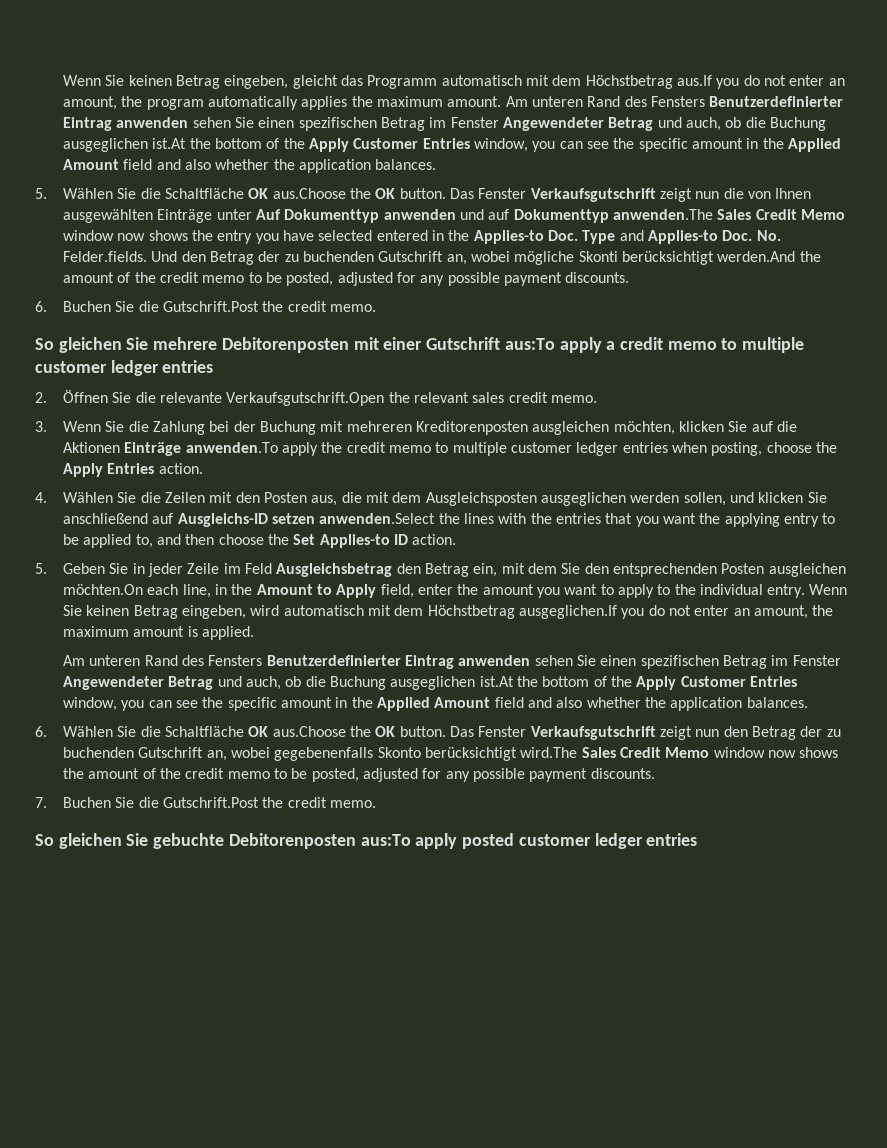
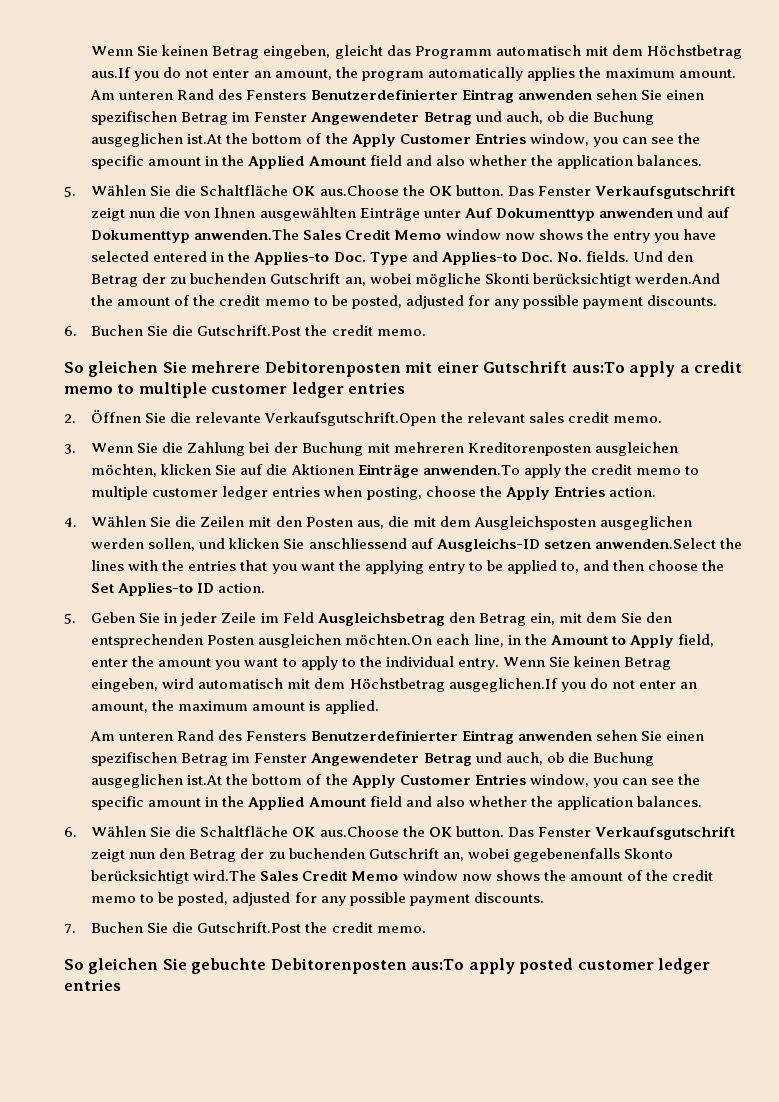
- Das Fenster Verkaufsgutschrift zeigt nun die von Ihnen ausgewählten Einträge unter Auf Dokumenttyp anwenden und auf Dokumenttyp anwenden.The Sales Credit Memo window now shows the entry you have selected entered in the Applies-to Doc. Type and Applies-to Doc. No. Felder.fields. Und den Betrag der zu buchenden Gutschrift an, wobei mögliche Skonti berücksichtigt werden.And the amount of the credit memo to be posted, adjusted for any possible payment discounts.
+ Das Fenster Verkaufsgutschrift zeigt nun die von Ihnen ausgewählten Einträge unter Auf Dokumenttyp anwenden und auf Dokumenttyp anwenden.The Sales Credit Memo window now shows the entry you have selected entered in the Applies-to Doc. Type and Applies-to Doc. No. fields. Und den Betrag der zu buchenden Gutschrift an, wobei mögliche Skonti berücksichtigt werden.And the amount of the credit memo to be posted, adjusted for any possible payment discounts.
- 4. Wählen Sie die Zeilen mit den Posten aus, die mit dem Ausgleichsposten ausgeglichen werden sollen, und klicken Sie anschließend auf Ausgleichs-ID setzen anwenden.Select the lines with the entries that you want the applying entry to be applied to, and then choose the Set Applies-to ID action.
+ 4. Wählen Sie die Zeilen mit den Posten aus, die mit dem Ausgleichsposten ausgeglichen werden sollen, und klicken Sie anschliessend auf Ausgleichs-ID setzen anwenden.Select the lines with the entries that you want the applying entry to be applied to, and then choose the Set Applies-to ID action.

